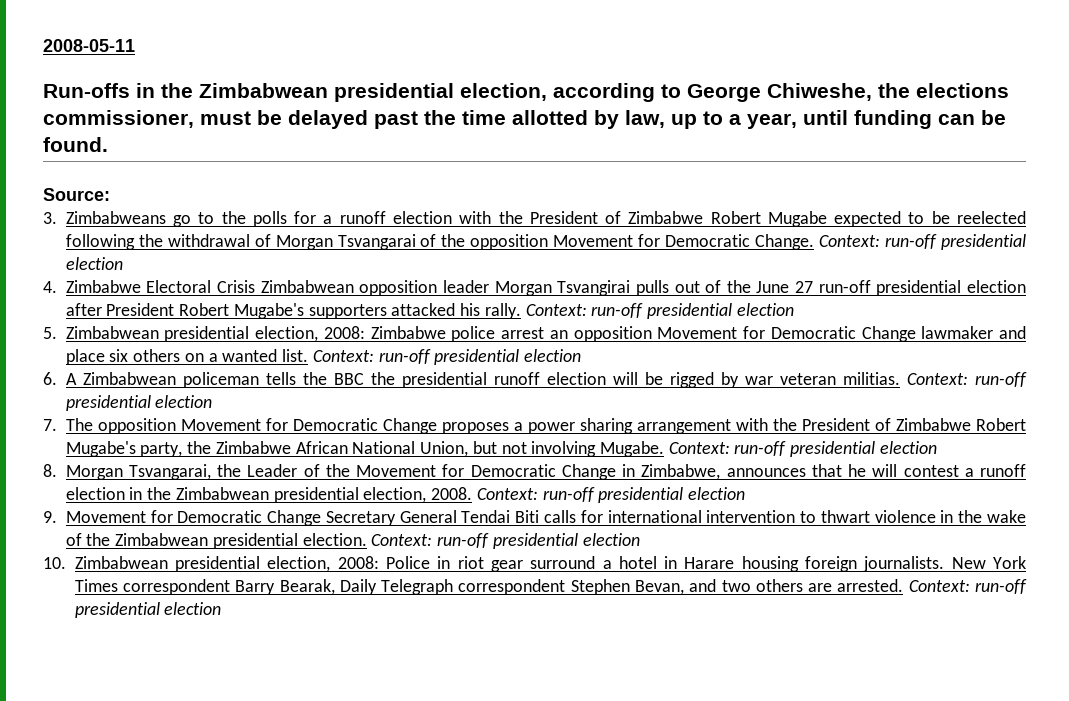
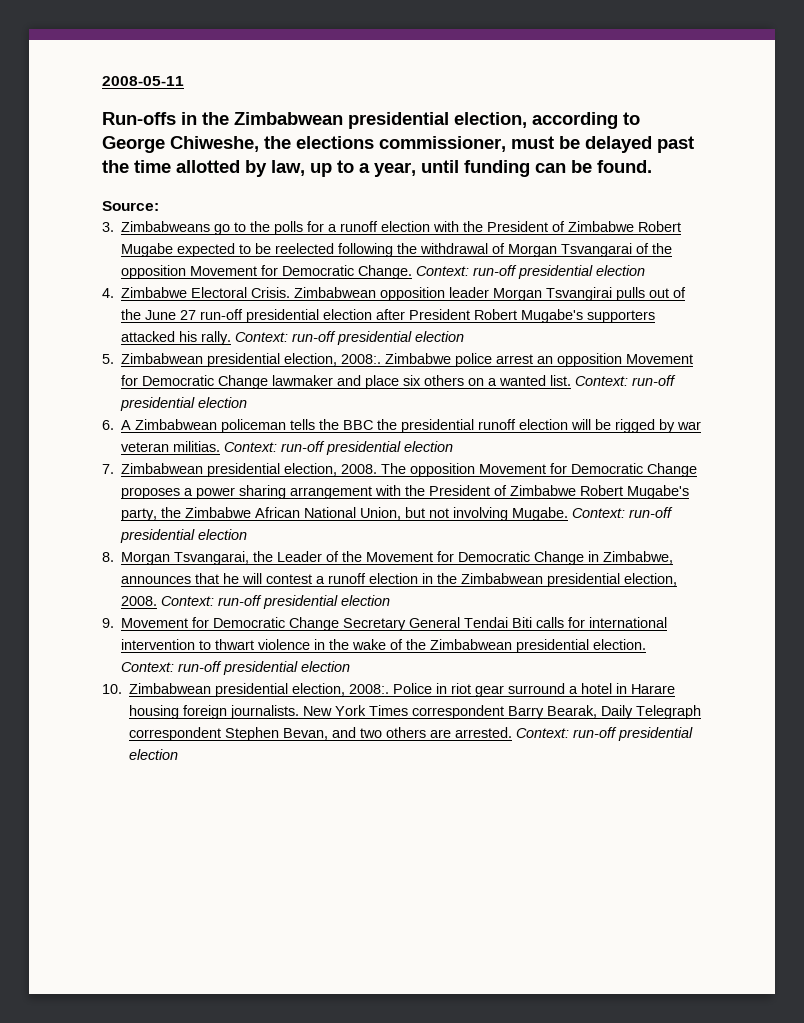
- 4. Zimbabwe Electoral Crisis Zimbabwean opposition leader Morgan Tsvangirai pulls out of the June 27 run-off presidential election after President Robert Mugabe's supporters attacked his rally.
+ 4. Zimbabwe Electoral Crisis. Zimbabwean opposition leader Morgan Tsvangirai pulls out of the June 27 run-off presidential election after President Robert Mugabe's supporters attacked his rally.
- 5. Zimbabwean presidential election, 2008: Zimbabwe police arrest an opposition Movement for Democratic Change lawmaker and place six others on a wanted list.
+ 5. Zimbabwean presidential election, 2008:. Zimbabwe police arrest an opposition Movement for Democratic Change lawmaker and place six others on a wanted list.
- 7. The opposition Movement for Democratic Change proposes a power sharing arrangement with the President of Zimbabwe Robert Mugabe's party, the Zimbabwe African National Union, but not involving Mugabe.
+ 7. Zimbabwean presidential election, 2008. The opposition Movement for Democratic Change proposes a power sharing arrangement with the President of Zimbabwe Robert Mugabe's party, the Zimbabwe African National Union, but not involving Mugabe.
- 10. Zimbabwean presidential election, 2008: Police in riot gear surround a hotel in Harare housing foreign journalists.
+ 10. Zimbabwean presidential election, 2008:. Police in riot gear surround a hotel in Harare housing foreign journalists.

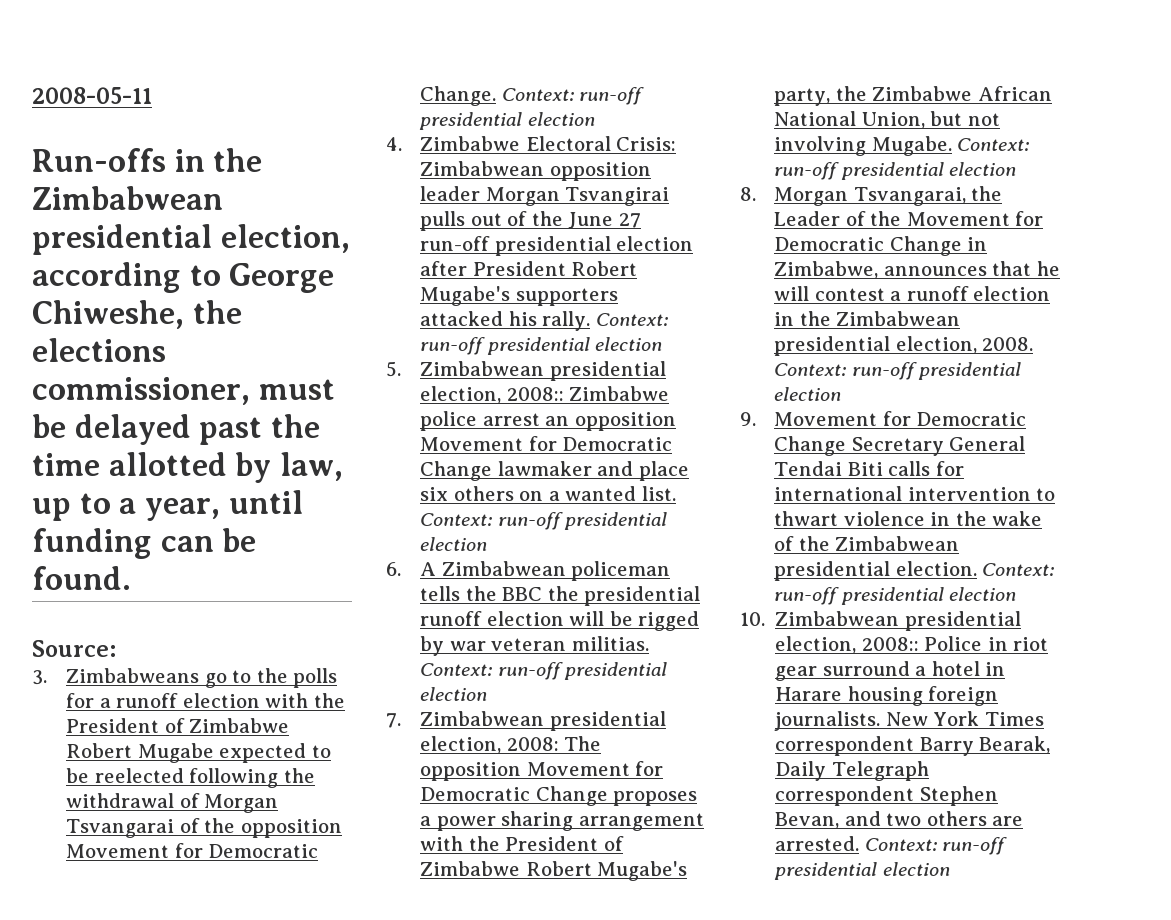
- 4. Zimbabwe Electoral Crisis. Zimbabwean opposition leader Morgan Tsvangirai pulls out of the June 27 run-off presidential election after President Robert Mugabe's supporters attacked his rally.
+ 4. Zimbabwe Electoral Crisis: Zimbabwean opposition leader Morgan Tsvangirai pulls out of the June 27 run-off presidential election after President Robert Mugabe's supporters attacked his rally.
- 5. Zimbabwean presidential election, 2008:. Zimbabwe police arrest an opposition Movement for Democratic Change lawmaker and place six others on a wanted list.
+ 5. Zimbabwean presidential election, 2008:: Zimbabwe police arrest an opposition Movement for Democratic Change lawmaker and place six others on a wanted list.
- 7. Zimbabwean presidential election, 2008. The opposition Movement for Democratic Change proposes a power sharing arrangement with the President of Zimbabwe Robert Mugabe's party, the Zimbabwe African National Union, but not involving Mugabe.
+ 7. Zimbabwean presidential election, 2008: The opposition Movement for Democratic Change proposes a power sharing arrangement with the President of Zimbabwe Robert Mugabe's party, the Zimbabwe African National Union, but not involving Mugabe.
- 10. Zimbabwean presidential election, 2008:. Police in riot gear surround a hotel in Harare housing foreign journalists.
+ 10. Zimbabwean presidential election, 2008:: Police in riot gear surround a hotel in Harare housing foreign journalists.

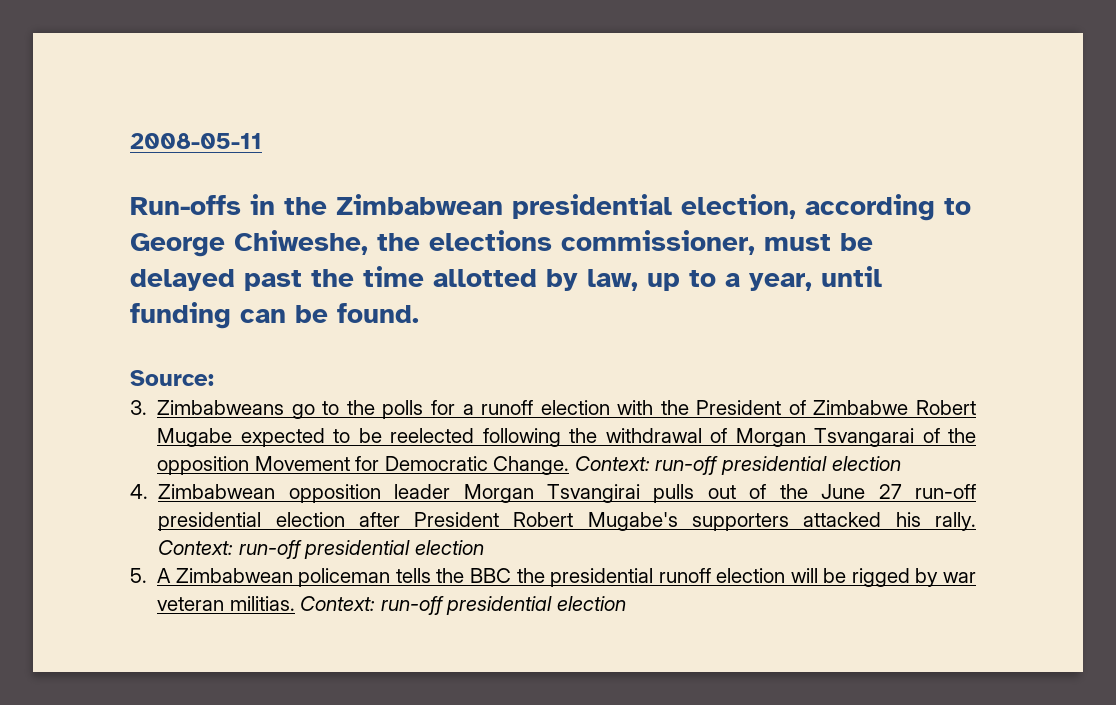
- 4. Zimbabwe Electoral Crisis: Zimbabwean opposition leader Morgan Tsvangirai pulls out of the June 27 run-off presidential election after President Robert Mugabe's supporters attacked his rally.
+ 4. Zimbabwean opposition leader Morgan Tsvangirai pulls out of the June 27 run-off presidential election after President Robert Mugabe's supporters attacked his rally.
- 5. Zimbabwean presidential election, 2008:: Zimbabwe police arrest an opposition Movement for Democratic Change lawmaker and place six others on a wanted list. Context: run-off presidential election
- 6. A Zimbabwean policeman tells the BBC the presidential runoff election will be rigged by war veteran militias.
+ 5. A Zimbabwean policeman tells the BBC the presidential runoff election will be rigged by war veteran militias.
- 7. Zimbabwean presidential election, 2008: The opposition Movement for Democratic Change proposes a power sharing arrangement with the President of Zimbabwe Robert Mugabe's party, the Zimbabwe African National Union, but not involving Mugabe. Context: run-off presidential election
- 8. Morgan Tsvangarai, the Leader of the Movement for Democratic Change in Zimbabwe, announces that he will contest a runoff election in the Zimbabwean presidential election, 2008. Context: run-off presidential election
- 9. Movement for Democratic Change Secretary General Tendai Biti calls for international intervention to thwart violence in the wake of the Zimbabwean presidential election. Context: run-off presidential election
- 10. Zimbabwean presidential election, 2008:: Police in riot gear surround a hotel in Harare housing foreign journalists. New York Times correspondent Barry Bearak, Daily Telegraph correspondent Stephen Bevan, and two others are arrested. Context: run-off presidential election

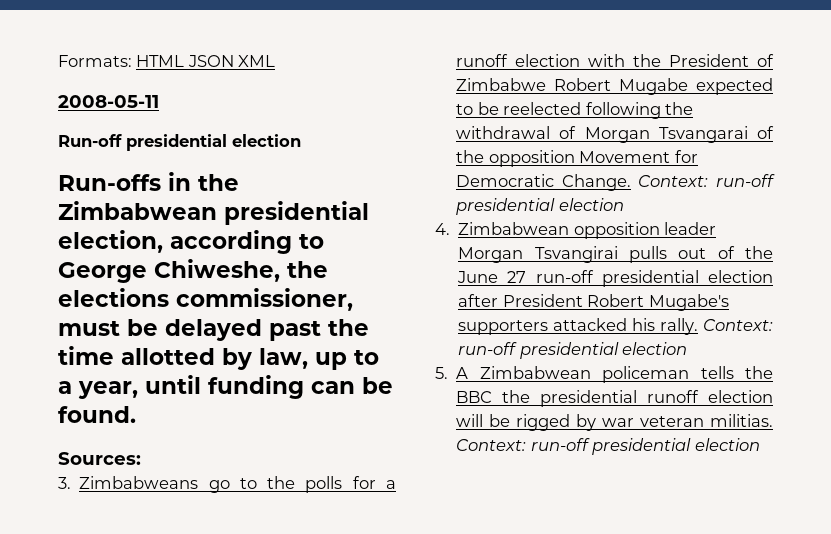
+ Formats: HTML JSON XML
  2008-05-11
+ Run-off presidential election
- Source:
+ Sources:

